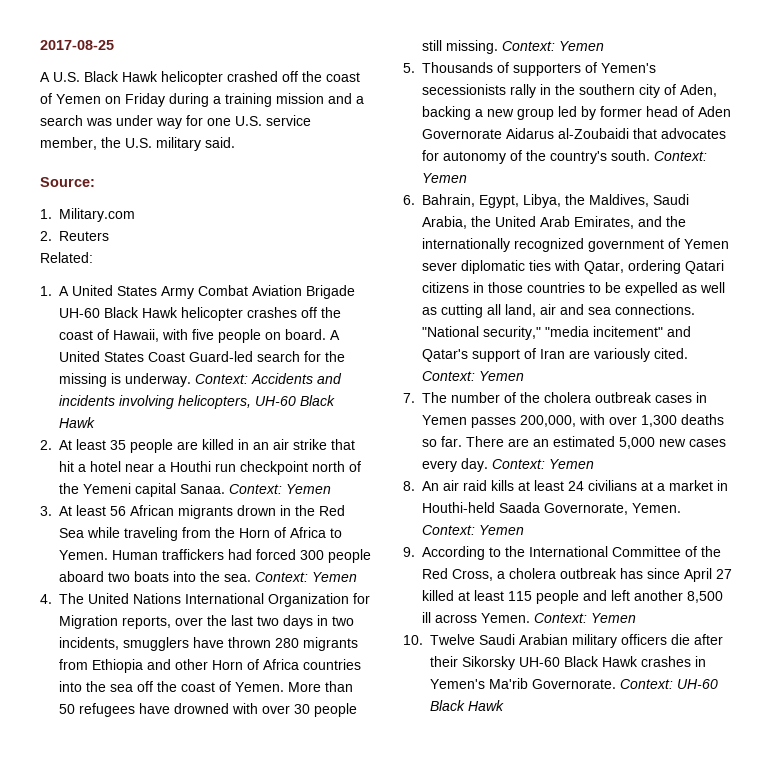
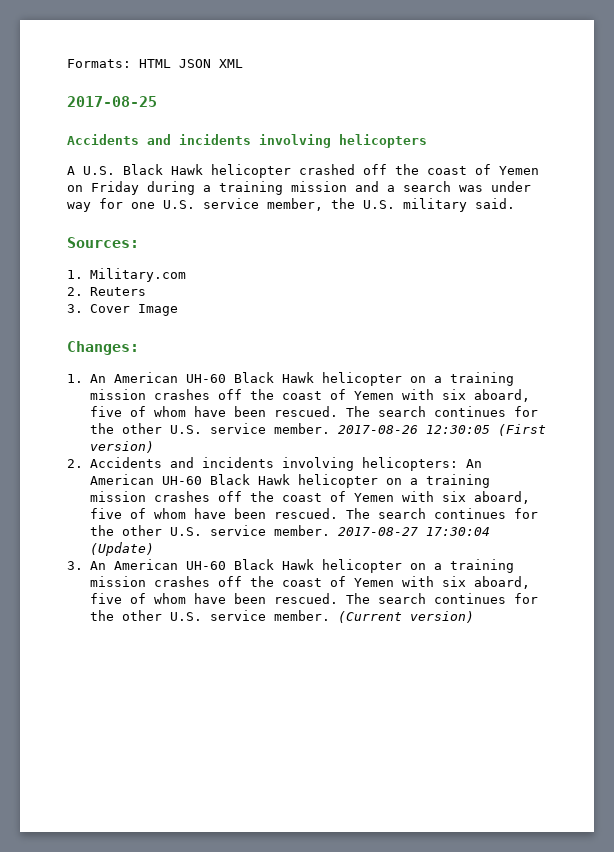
+ Formats: HTML JSON XML
  2017-08-25
+ Accidents and incidents involving helicopters
- Source:
+ Sources:
- Related:
- 1. A United States Army Combat Aviation Brigade UH-60 Black Hawk helicopter crashes off the coast of Hawaii, with five people on board. A United States Coast Guard-led search for the missing is underway. Context: Accidents and incidents involving helicopters, UH-60 Black Hawk
- 2. At least 35 people are killed in an air strike that hit a hotel near a Houthi run checkpoint north of the Yemeni capital Sanaa. Context: Yemen
- 3. At least 56 African migrants drown in the Red Sea while traveling from the Horn of Africa to Yemen. Human traffickers had forced 300 people aboard two boats into the sea. Context: Yemen
- 4. The United Nations International Organization for Migration reports, over the last two days in two incidents, smugglers have thrown 280 migrants from Ethiopia and other Horn of Africa countries into the sea off the coast of Yemen. More than 50 refugees have drowned with over 30 people still missing. Context: Yemen
- 5. Thousands of supporters of Yemen's secessionists rally in the southern city of Aden, backing a new group led by former head of Aden Governorate Aidarus al-Zoubaidi that advocates for autonomy of the country's south. Context: Yemen
- 6. Bahrain, Egypt, Libya, the Maldives, Saudi Arabia, the United Arab Emirates, and the internationally recognized government of Yemen sever diplomatic ties with Qatar, ordering Qatari citizens in those countries to be expelled as well as cutting all land, air and sea connections. "National security," "media incitement" and Qatar's support of Iran are variously cited. Context: Yemen
- 7. The number of the cholera outbreak cases in Yemen passes 200,000, with over 1,300 deaths so far. There are an estimated 5,000 new cases every day. Context: Yemen
- 8. An air raid kills at least 24 civilians at a market in Houthi-held Saada Governorate, Yemen. Context: Yemen
- 9. According to the International Committee of the Red Cross, a cholera outbreak has since April 27 killed at least 115 people and left another 8,500 ill across Yemen. Context: Yemen
- 10. Twelve Saudi Arabian military officers die after their Sikorsky UH-60 Black Hawk crashes in Yemen's Ma'rib Governorate. Context: UH-60 Black Hawk
+ 3. Cover Image
+ Changes:
+ 1. An American UH-60 Black Hawk helicopter on a training mission crashes off the coast of Yemen with six aboard, five of whom have been rescued. The search continues for the other U.S. service member. 2017-08-26 12:30:05 (First version)
+ 2. Accidents and incidents involving helicopters: An American UH-60 Black Hawk helicopter on a training mission crashes off the coast of Yemen with six aboard, five of whom have been rescued. The search continues for the other U.S. service member. 2017-08-27 17:30:04 (Update)
+ 3. An American UH-60 Black Hawk helicopter on a training mission crashes off the coast of Yemen with six aboard, five of whom have been rescued. The search continues for the other U.S. service member. (Current version)

